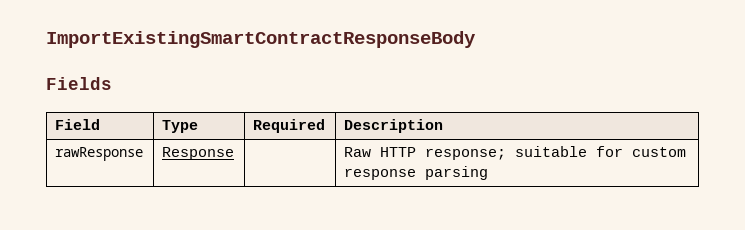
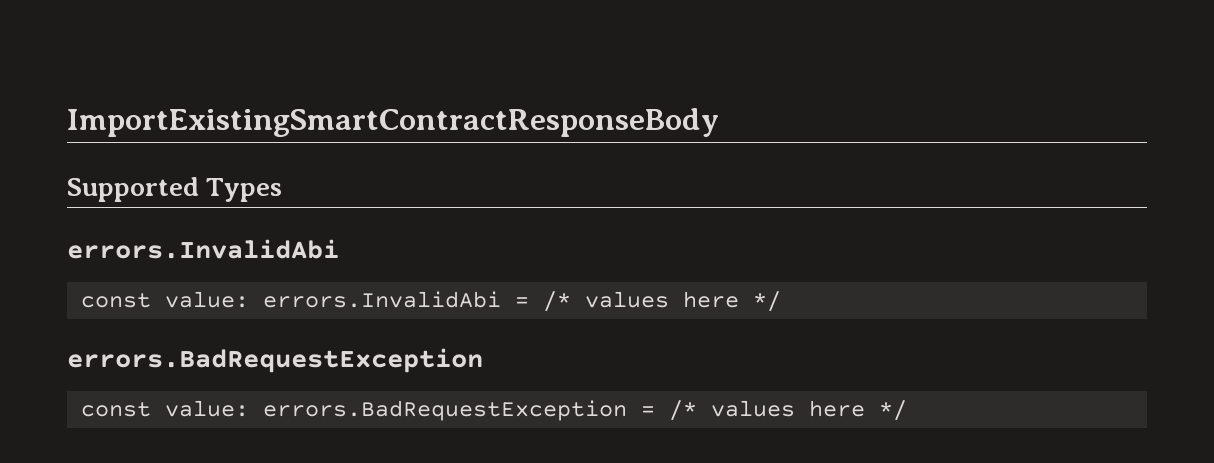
- Fields
- Field | Type | Required | Description
- rawResponse | Response | | Raw HTTP response; suitable for custom response parsing
+ Supported Types
+ errors.InvalidAbi
+ const value: errors.InvalidAbi = /* values here */
+ errors.BadRequestException
+ const value: errors.BadRequestException = /* values here */

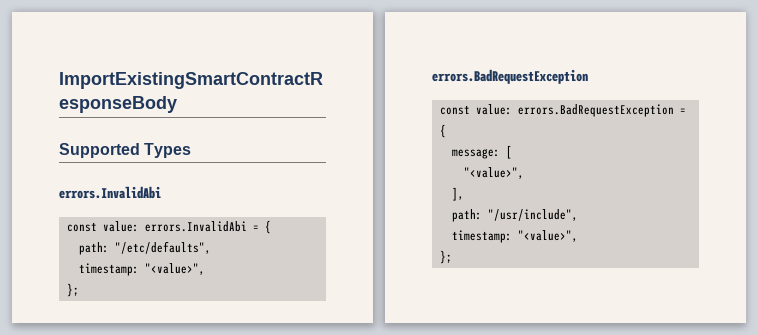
- const value: errors.InvalidAbi = /* values here */
+ const value: errors.InvalidAbi = {
+ path: "/etc/defaults",
+ timestamp: "<value>",
+ };
- const value: errors.BadRequestException = /* values here */
+ const value: errors.BadRequestException = {
+ message: [
+ "<value>",
+ ],
+ path: "/usr/include",
+ timestamp: "<value>",
+ };

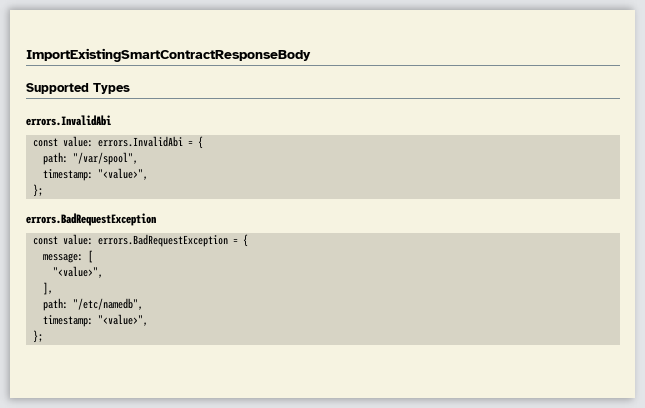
- path: "/etc/defaults",
+ path: "/var/spool",
- path: "/usr/include",
+ path: "/etc/namedb",

